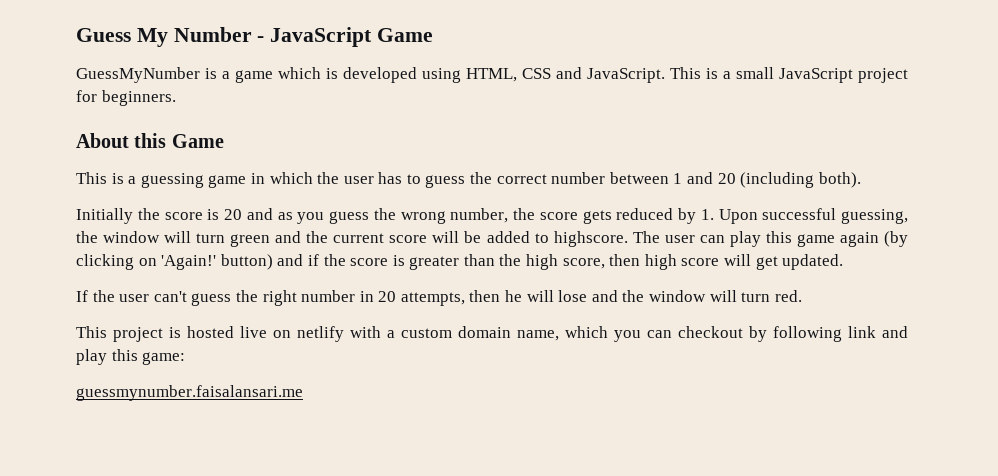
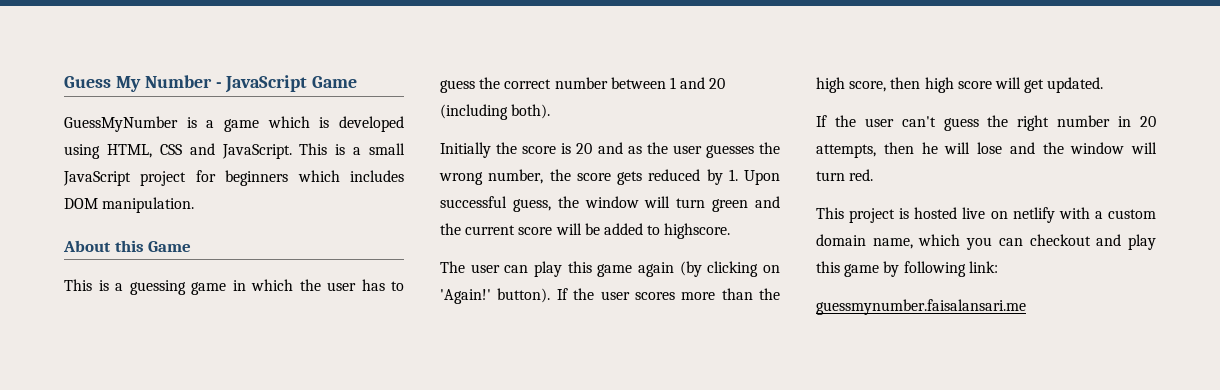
- This is a small JavaScript project for beginners.
+ This is a small JavaScript project for beginners which includes DOM manipulation.
- Initially the score is 20 and as you guess the wrong number, the score gets reduced by 1. Upon successful guessing, the window will turn green and the current score will be added to highscore. The user can play this game again (by clicking on 'Again!' button) and if the score is greater than the high score, then high score will get updated.
+ Initially the score is 20 and as the user guesses the wrong number, the score gets reduced by 1. Upon successful guess, the window will turn green and the current score will be added to highscore.
+ The user can play this game again (by clicking on 'Again!' button). If the user scores more than the high score, then high score will get updated.
- This project is hosted live on netlify with a custom domain name, which you can checkout by following link and play this game:
+ This project is hosted live on netlify with a custom domain name, which you can checkout and play this game by following link:

